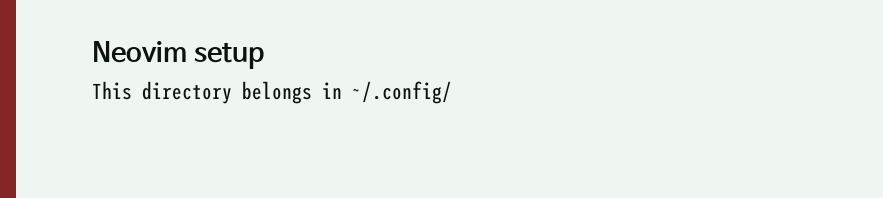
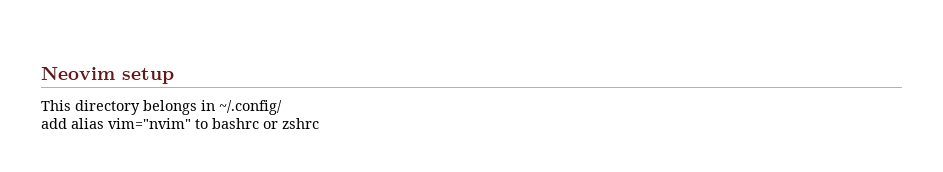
+ add alias vim="nvim" to bashrc or zshrc

